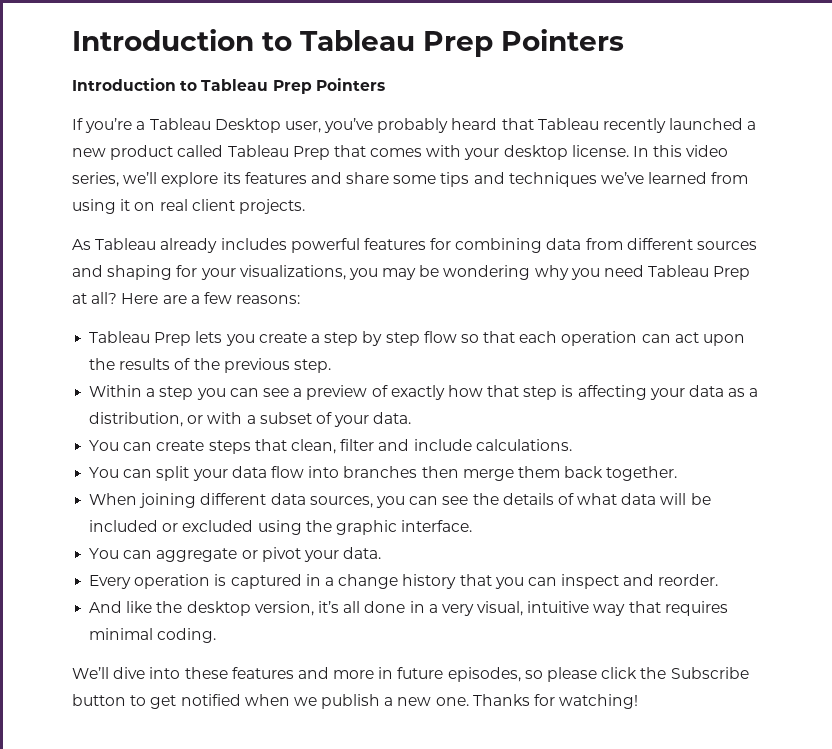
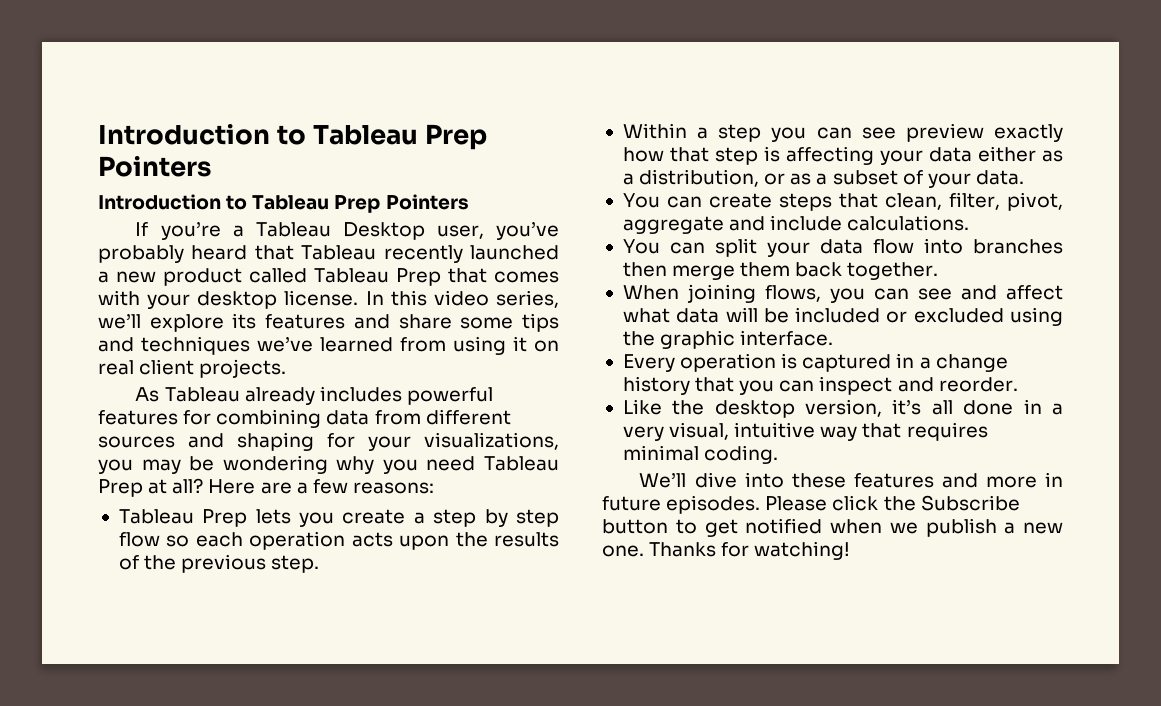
- Tableau Prep lets you create a step by step flow so that each operation can act upon the results of the previous step.
+ Tableau Prep lets you create a step by step flow so each operation acts upon the results of the previous step.
- Within a step you can see a preview of exactly how that step is affecting your data as a distribution, or with a subset of your data.
+ Within a step you can see preview exactly how that step is affecting your data either as a distribution, or as a subset of your data.
- You can create steps that clean, filter and include calculations.
+ You can create steps that clean, filter, pivot, aggregate and include calculations.
- When joining different data sources, you can see the details of what data will be included or excluded using the graphic interface.
+ When joining flows, you can see and affect what data will be included or excluded using the graphic interface.
- You can aggregate or pivot your data.
- And like the desktop version, it’s all done in a very visual, intuitive way that requires minimal coding.
+ Like the desktop version, it’s all done in a very visual, intuitive way that requires minimal coding.
- We’ll dive into these features and more in future episodes, so please click the Subscribe button to get notified when we publish a new one.
+ We’ll dive into these features and more in future episodes. Please click the Subscribe button to get notified when we publish a new one.

